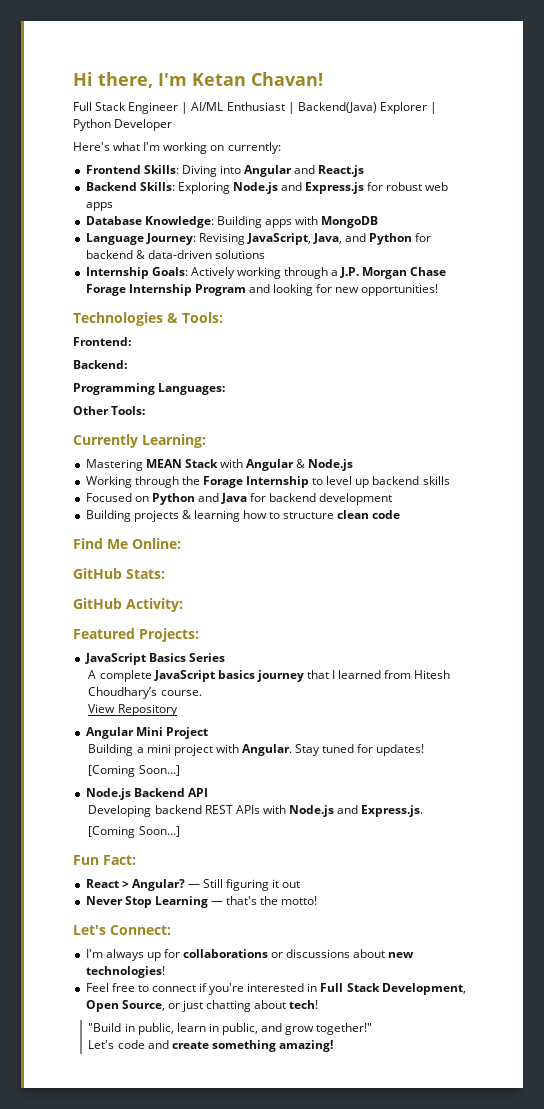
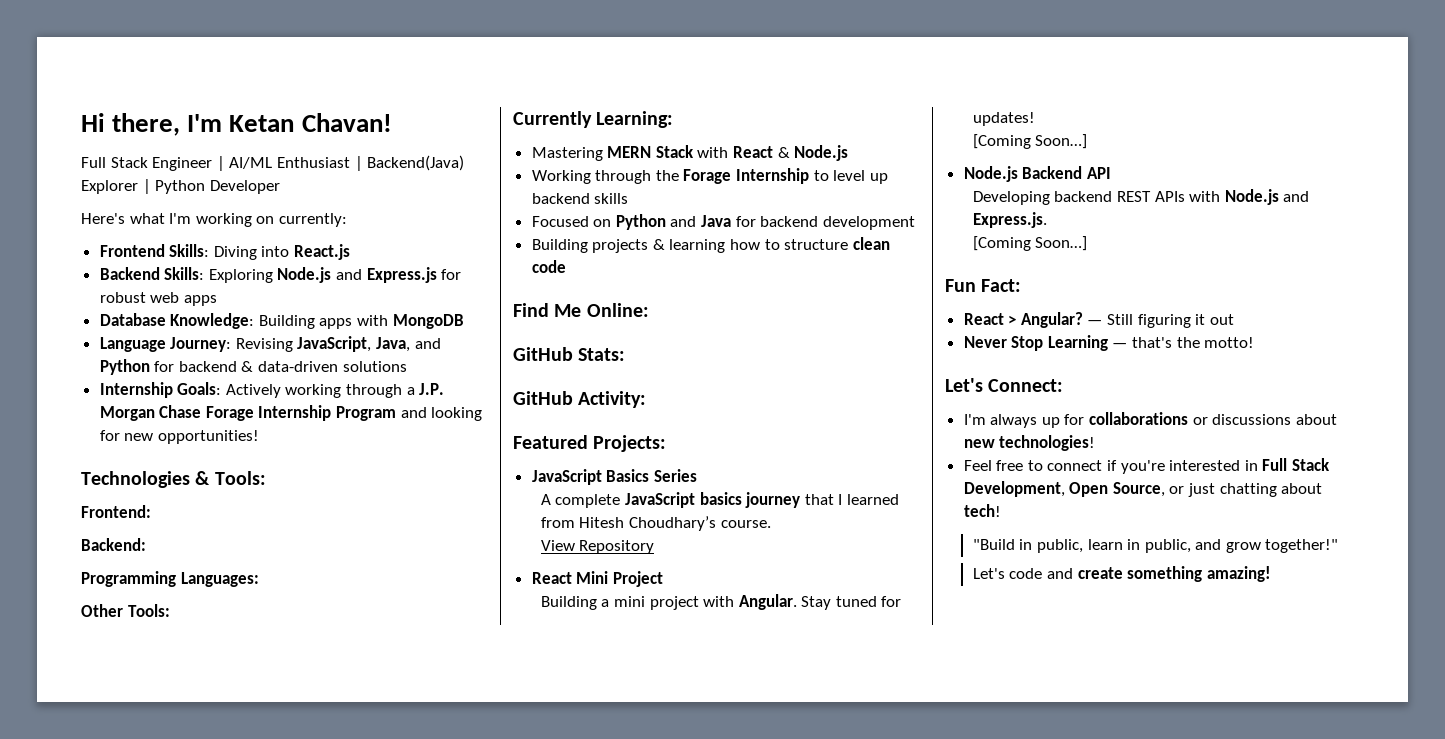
- Frontend Skills: Diving into Angular and React.js
+ Frontend Skills: Diving into React.js
- Mastering MEAN Stack with Angular & Node.js
+ Mastering MERN Stack with React & Node.js
- Angular Mini Project
+ React Mini Project

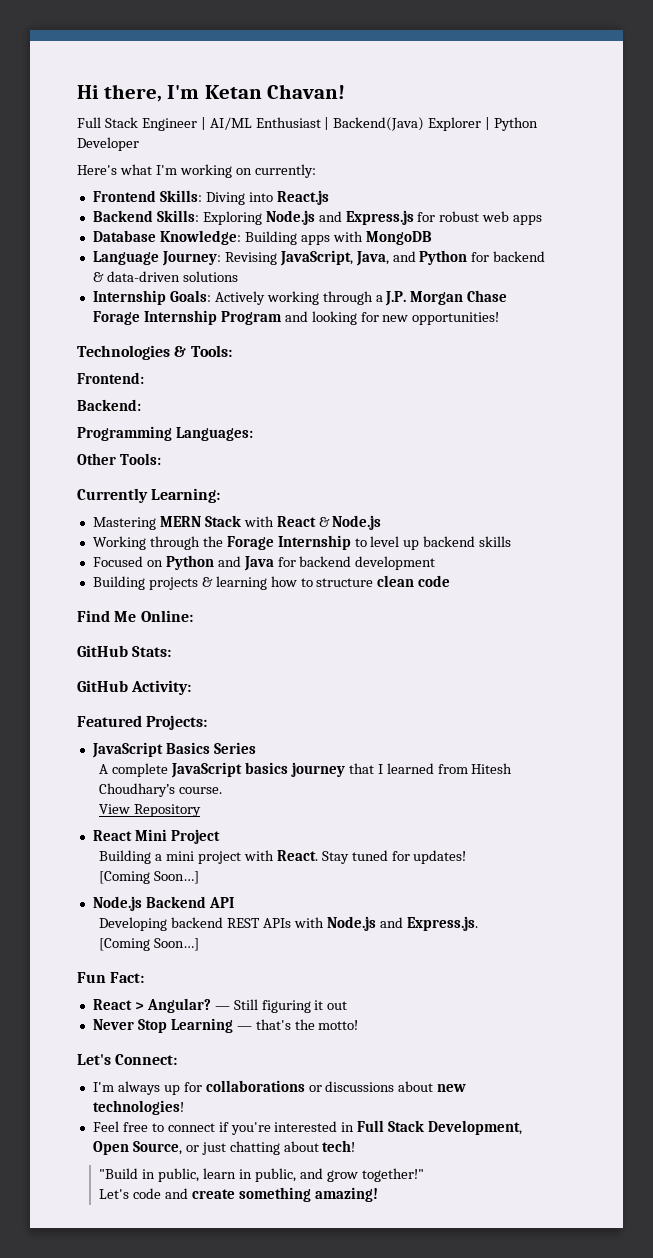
- Building a mini project with Angular.
+ Building a mini project with React.

